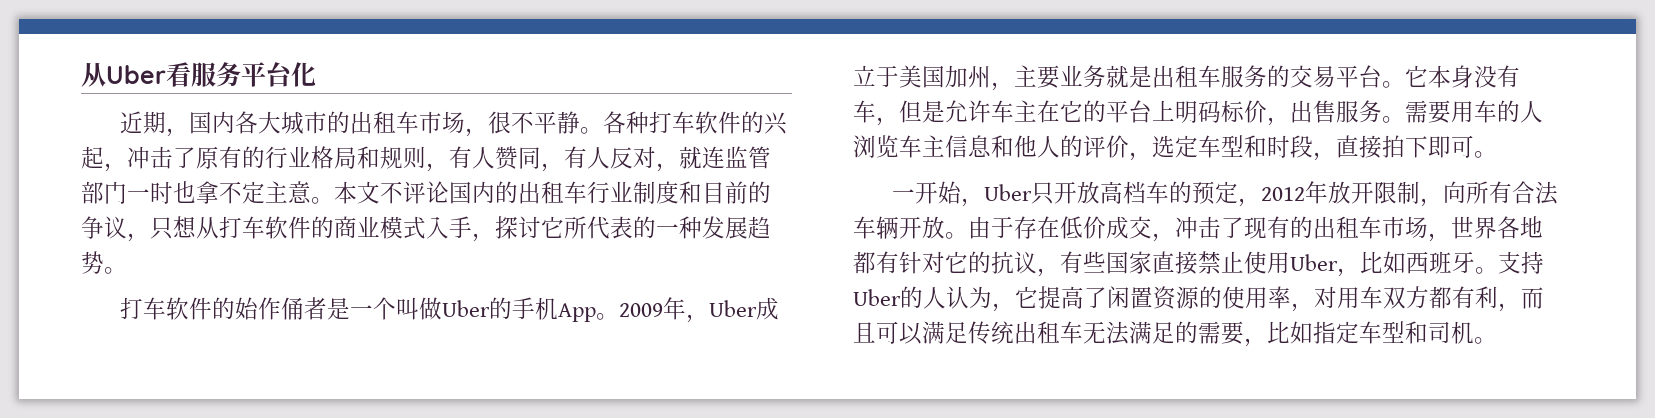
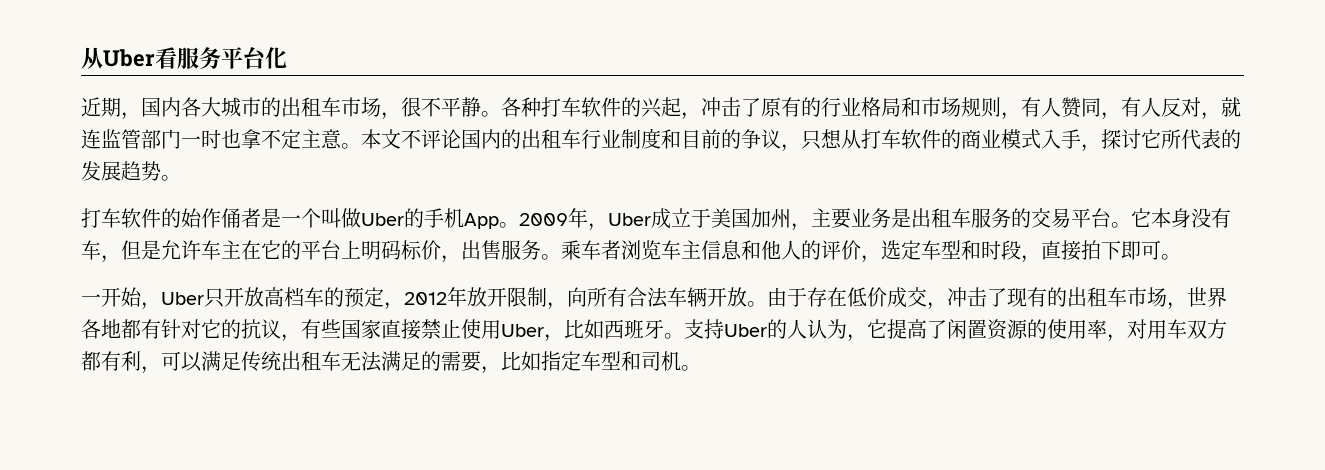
- 各种打车软件的兴起，冲击了原有的行业格局和规则，有人赞同，有人反对，就连监管部门一时也拿不定主意。
+ 各种打车软件的兴起，冲击了原有的行业格局和市场规则，有人赞同，有人反对，就连监管部门一时也拿不定主意。
- 本文不评论国内的出租车行业制度和目前的争议，只想从打车软件的商业模式入手，探讨它所代表的一种发展趋势。
+ 本文不评论国内的出租车行业制度和目前的争议，只想从打车软件的商业模式入手，探讨它所代表的发展趋势。
- 2009年，Uber成立于美国加州，主要业务就是出租车服务的交易平台。
+ 2009年，Uber成立于美国加州，主要业务是出租车服务的交易平台。
- 需要用车的人浏览车主信息和他人的评价，选定车型和时段，直接拍下即可。
+ 乘车者浏览车主信息和他人的评价，选定车型和时段，直接拍下即可。
- 支持Uber的人认为，它提高了闲置资源的使用率，对用车双方都有利，而且可以满足传统出租车无法满足的需要，比如指定车型和司机。
+ 支持Uber的人认为，它提高了闲置资源的使用率，对用车双方都有利，可以满足传统出租车无法满足的需要，比如指定车型和司机。

